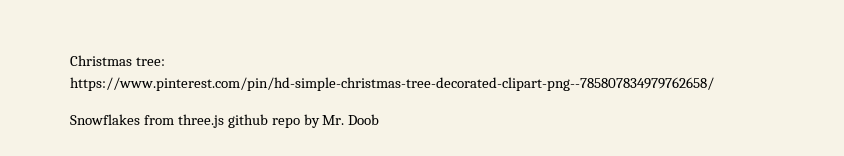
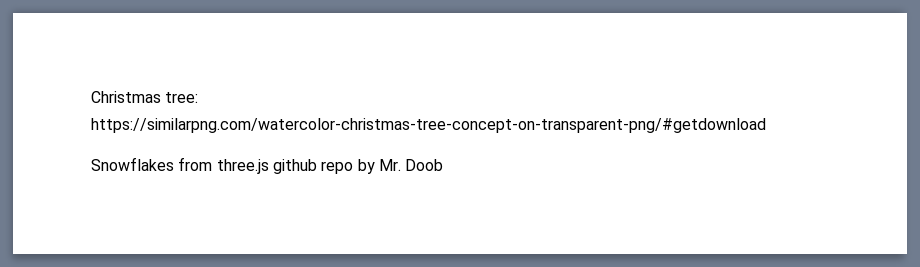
- Christmas tree: https://www.pinterest.com/pin/hd-simple-christmas-tree-decorated-clipart-png--785807834979762658/
+ Christmas tree: https://similarpng.com/watercolor-christmas-tree-concept-on-transparent-png/#getdownload

